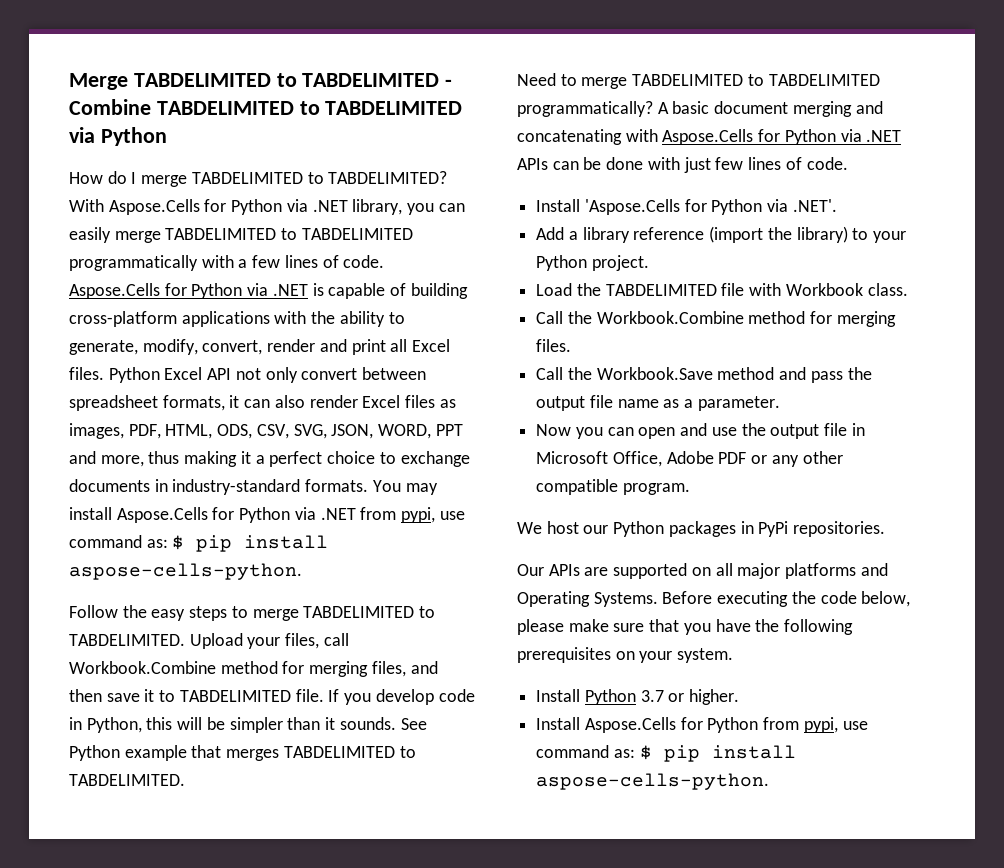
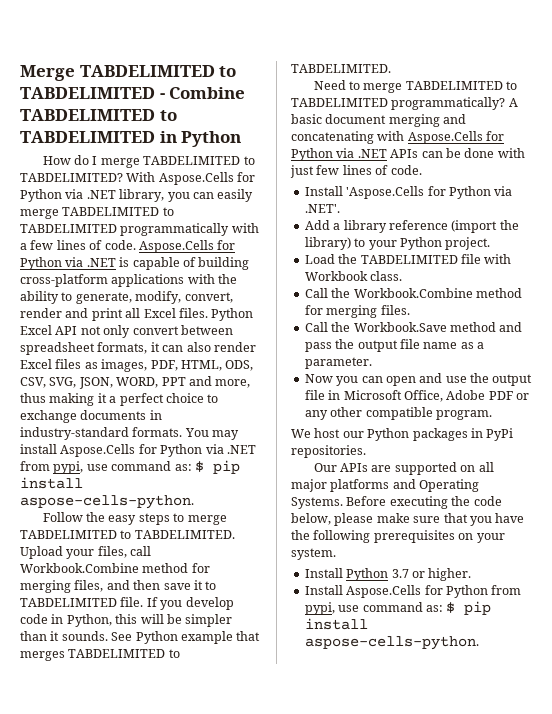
- Merge TABDELIMITED to TABDELIMITED - Combine TABDELIMITED to TABDELIMITED via Python
+ Merge TABDELIMITED to TABDELIMITED - Combine TABDELIMITED to TABDELIMITED in Python

